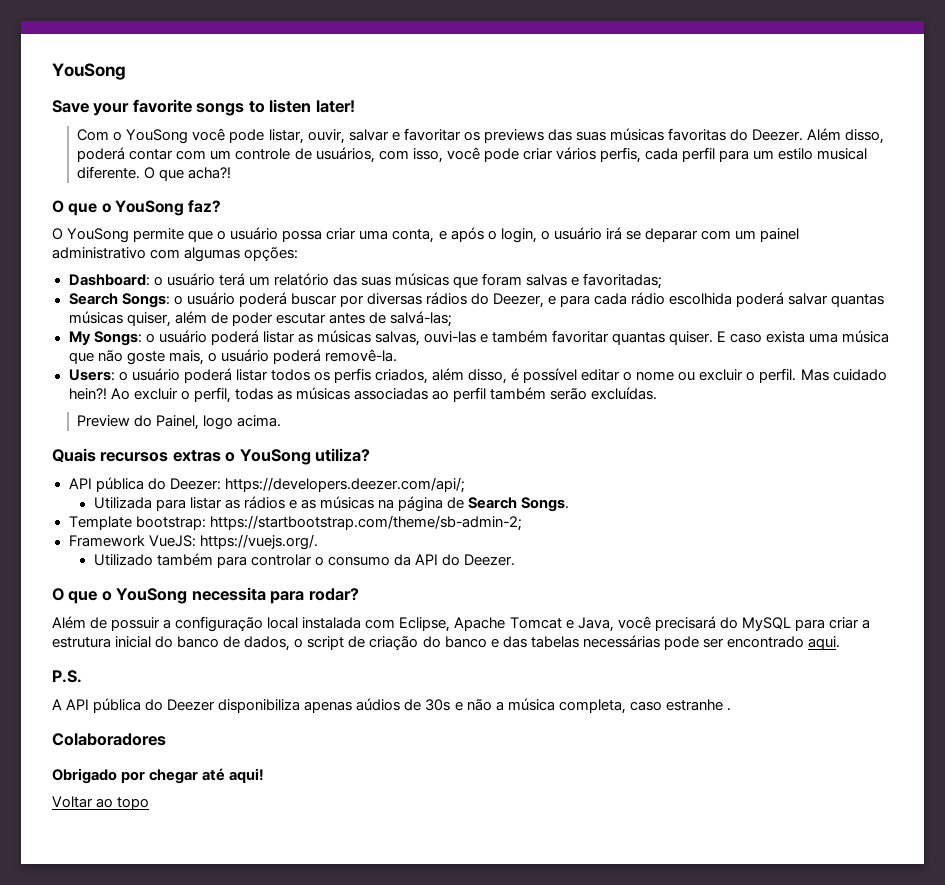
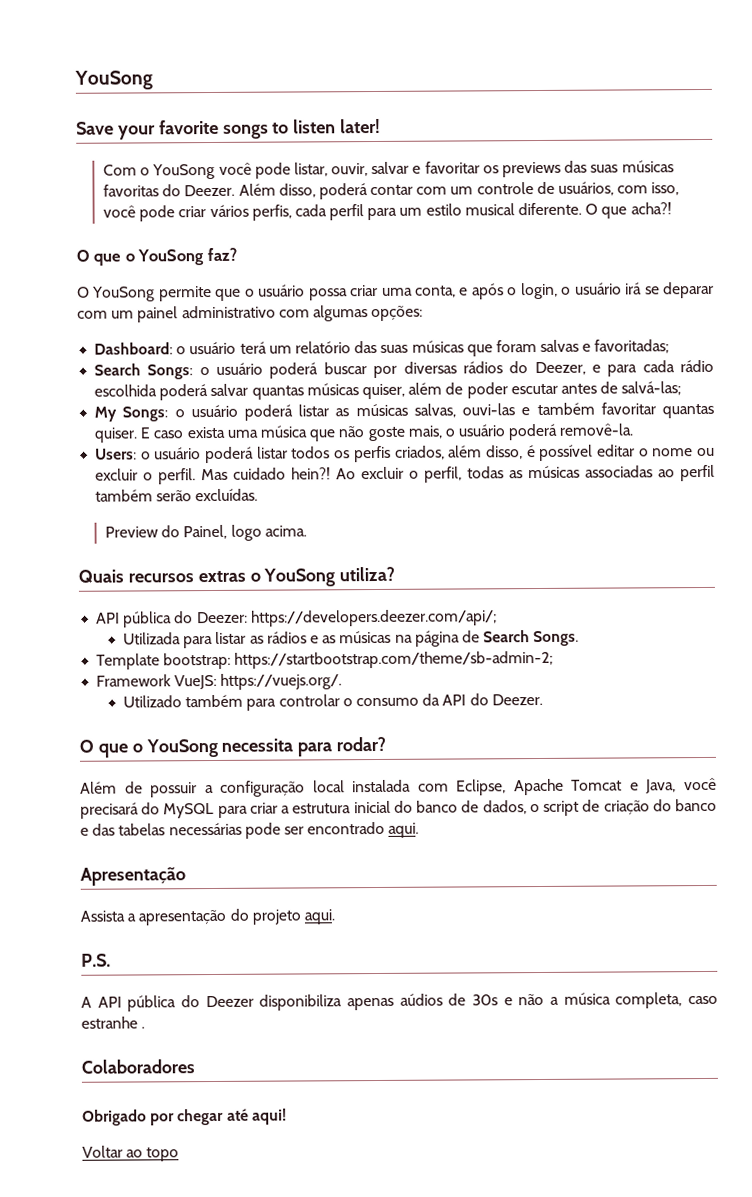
+ Apresentação
+ Assista a apresentação do projeto aqui.

